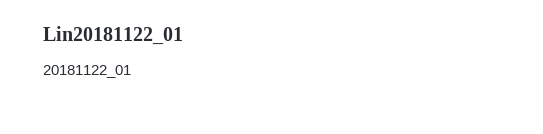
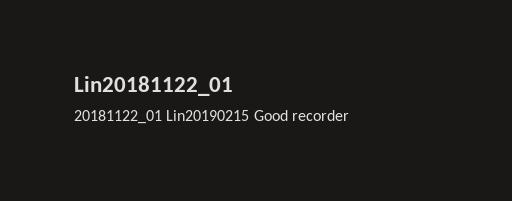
- 20181122_01
+ 20181122_01 Lin20190215 Good recorder

